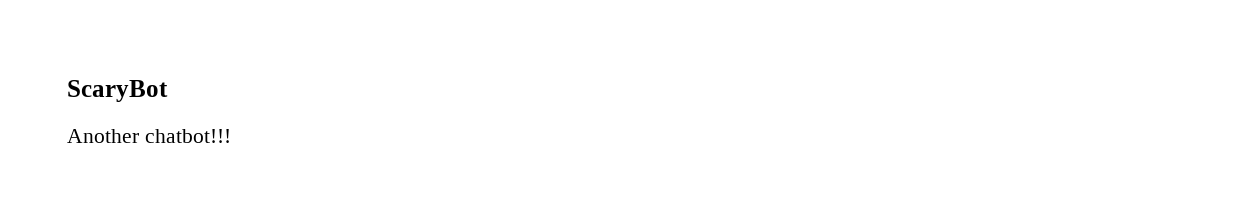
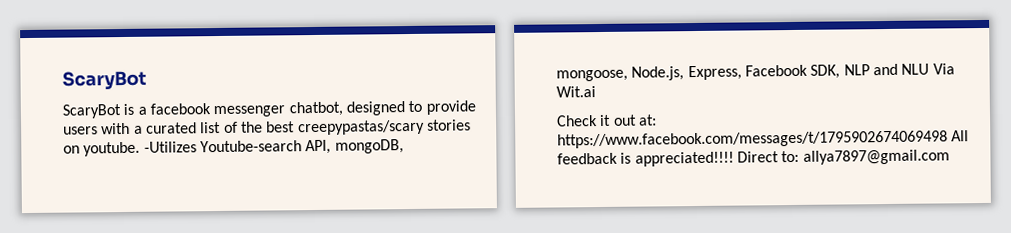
- Another chatbot!!!
+ ScaryBot is a facebook messenger chatbot, designed to provide users with a curated list of the best creepypastas/scary stories on youtube. -Utilizes Youtube-search API, mongoDB, mongoose, Node.js, Express, Facebook SDK, NLP and NLU Via Wit.ai
+ Check it out at: https://www.facebook.com/messages/t/1795902674069498 All feedback is appreciated!!!! Direct to: allya7897@gmail.com

